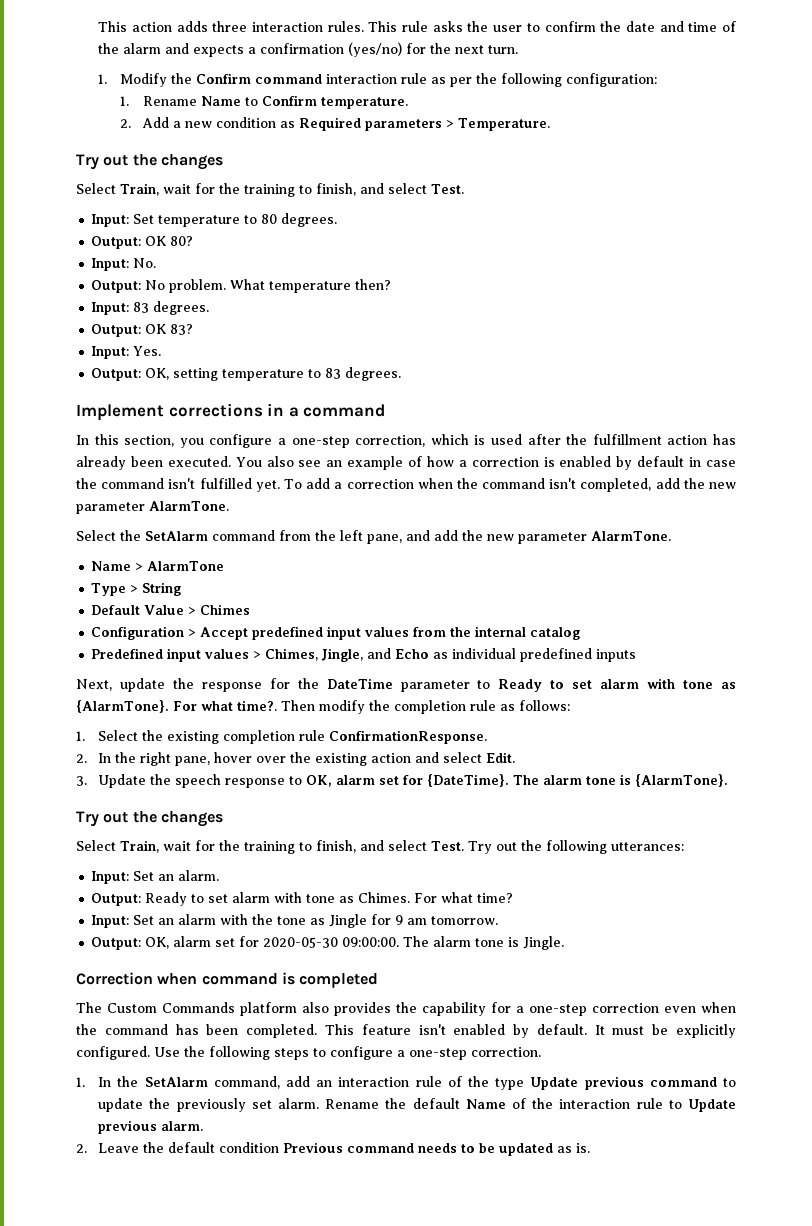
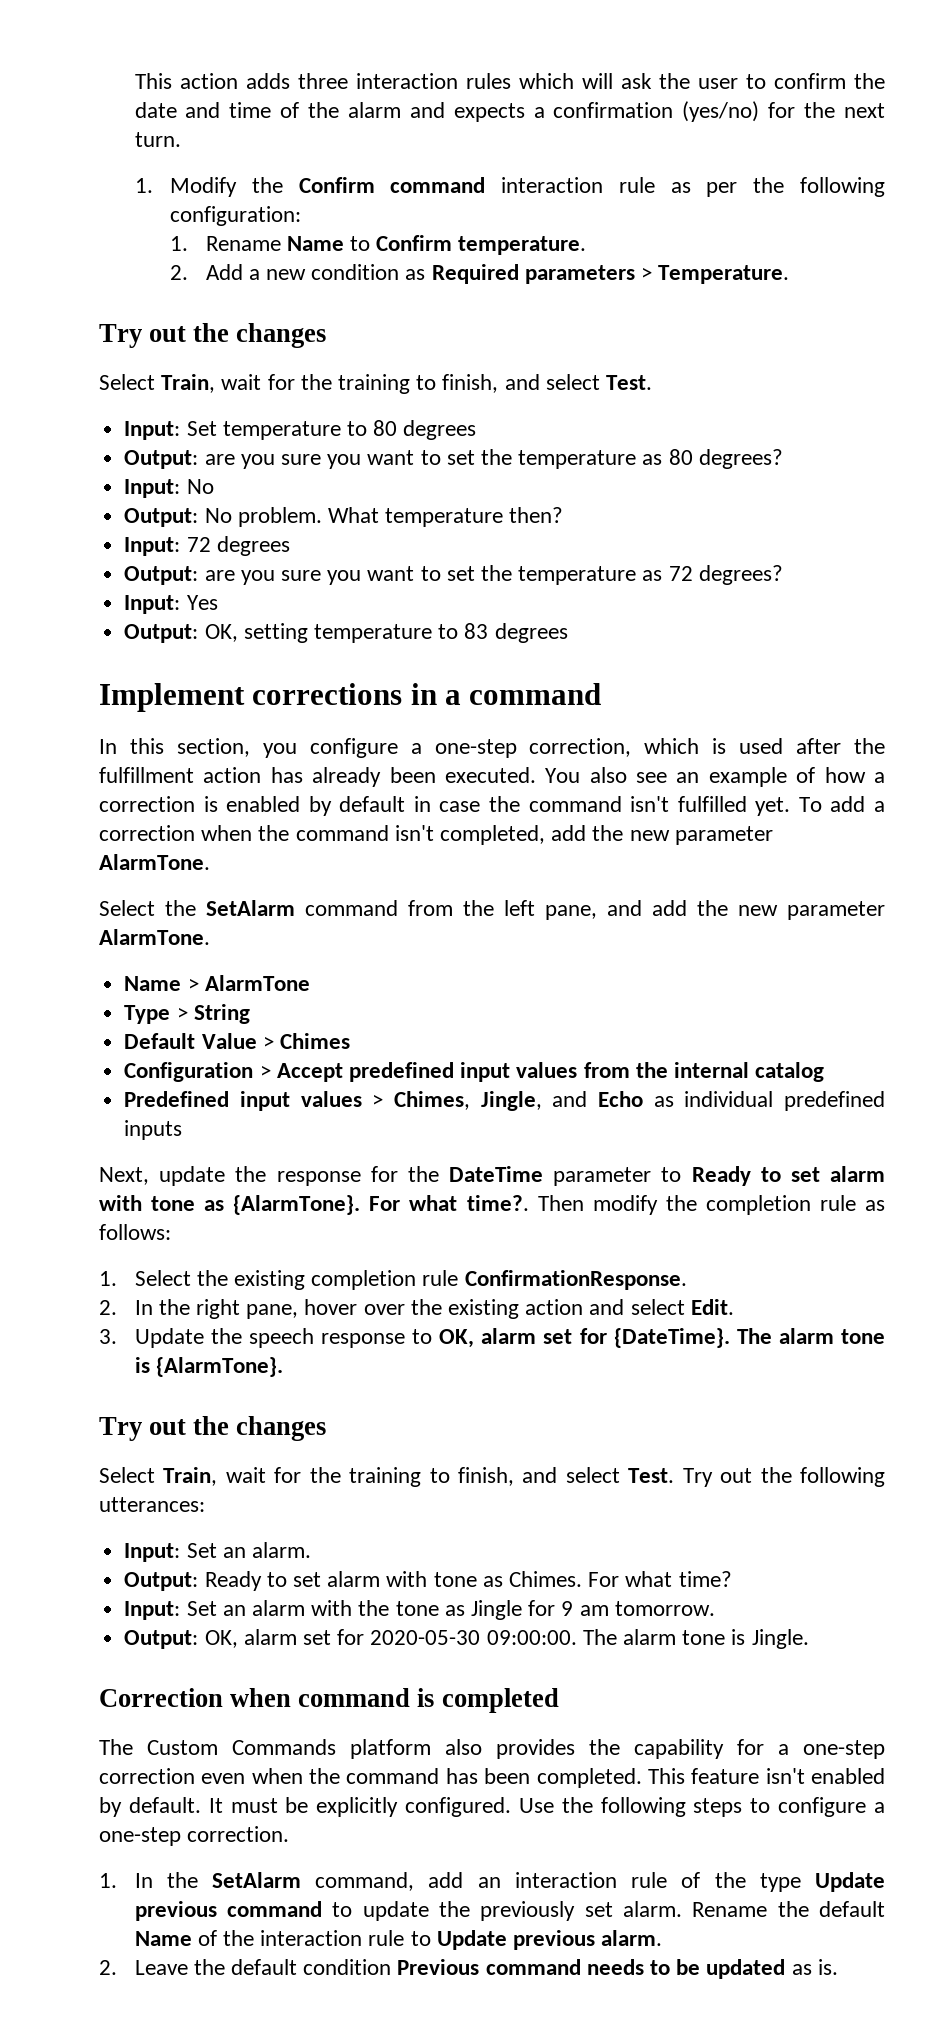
- This action adds three interaction rules. This rule asks the user to confirm the date and time of the alarm and expects a confirmation (yes/no) for the next turn.
+ This action adds three interaction rules which will ask the user to confirm the date and time of the alarm and expects a confirmation (yes/no) for the next turn.
- Input: Set temperature to 80 degrees.
- Output: OK 80?
- Input: No.
+ Input: Set temperature to 80 degrees
+ Output: are you sure you want to set the temperature as 80 degrees?
+ Input: No
- Input: 83 degrees.
- Output: OK 83?
- Input: Yes.
+ Input: 72 degrees
+ Output: are you sure you want to set the temperature as 72 degrees?
+ Input: Yes
- Output: OK, setting temperature to 83 degrees.
+ Output: OK, setting temperature to 83 degrees

